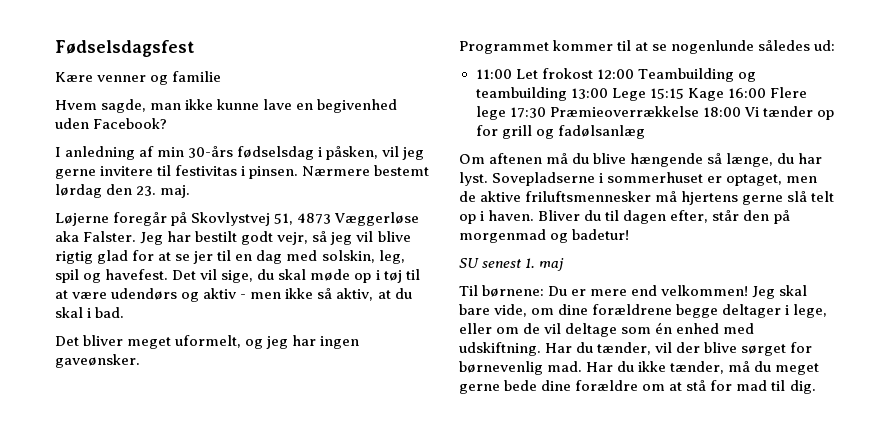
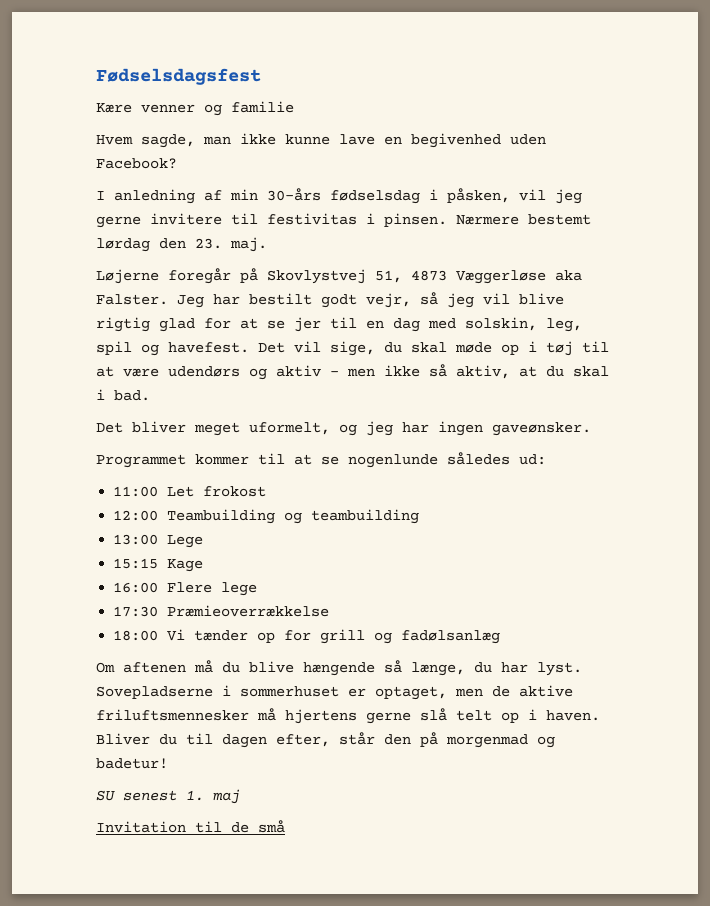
- 11:00 Let frokost 12:00 Teambuilding og teambuilding 13:00 Lege 15:15 Kage 16:00 Flere lege 17:30 Præmieoverrækkelse 18:00 Vi tænder op for grill og fadølsanlæg
+ 11:00 Let frokost
+ 12:00 Teambuilding og teambuilding
+ 13:00 Lege
+ 15:15 Kage
+ 16:00 Flere lege
+ 17:30 Præmieoverrækkelse
+ 18:00 Vi tænder op for grill og fadølsanlæg
- Til børnene: Du er mere end velkommen! Jeg skal bare vide, om dine forældrene begge deltager i lege, eller om de vil deltage som én enhed med udskiftning. Har du tænder, vil der blive sørget for børnevenlig mad. Har du ikke tænder, må du meget gerne bede dine forældre om at stå for mad til dig.
+ Invitation til de små

